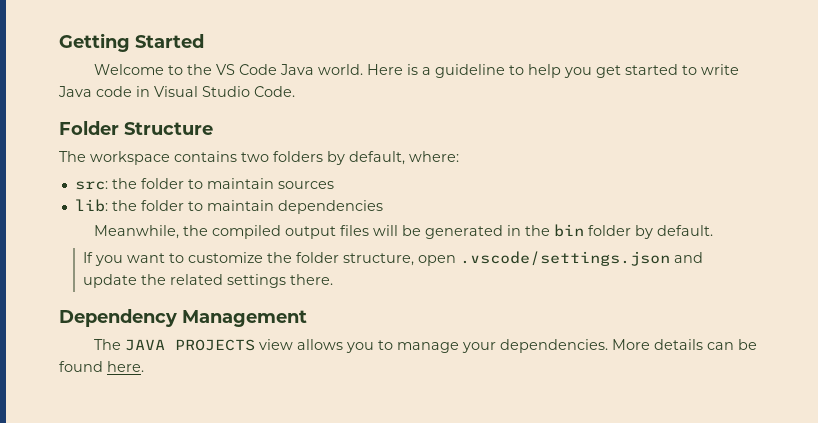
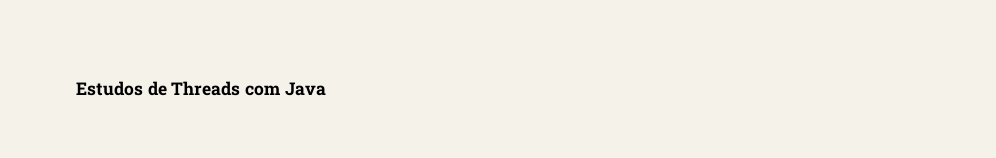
- Getting Started
- Welcome to the VS Code Java world. Here is a guideline to help you get started to write Java code in Visual Studio Code.
- Folder Structure
- The workspace contains two folders by default, where:
- src: the folder to maintain sources
- lib: the folder to maintain dependencies
- Meanwhile, the compiled output files will be generated in the bin folder by default.
- If you want to customize the folder structure, open .vscode/settings.json and update the related settings there.
- Dependency Management
- The JAVA PROJECTS view allows you to manage your dependencies. More details can be found here.
+ Estudos de Threads com Java

